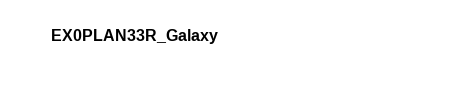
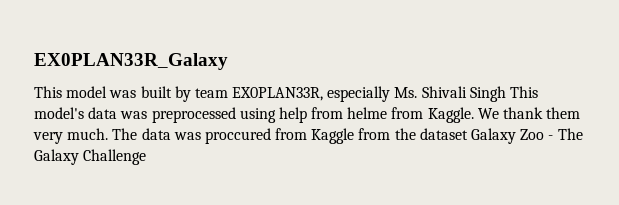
+ This model was built by team EX0PLAN33R, especially Ms. Shivali Singh This model's data was preprocessed using help from helme from Kaggle. We thank them very much. The data was proccured from Kaggle from the dataset Galaxy Zoo - The Galaxy Challenge

